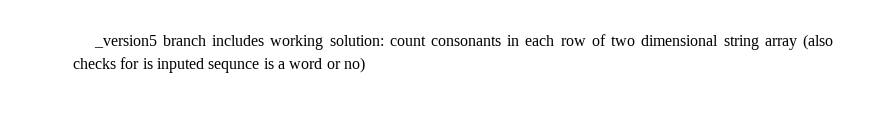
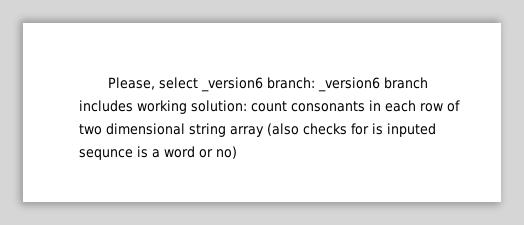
- _version5 branch includes working solution: count consonants in each row of two dimensional string array (also checks for is inputed sequnce is a word or no)
+ Please, select _version6 branch: _version6 branch includes working solution: count consonants in each row of two dimensional string array (also checks for is inputed sequnce is a word or no)

